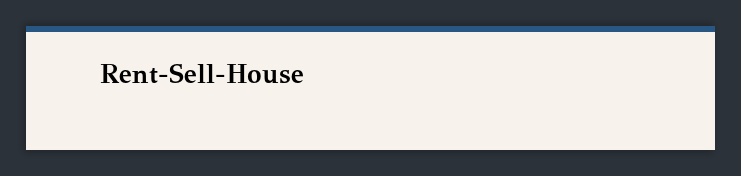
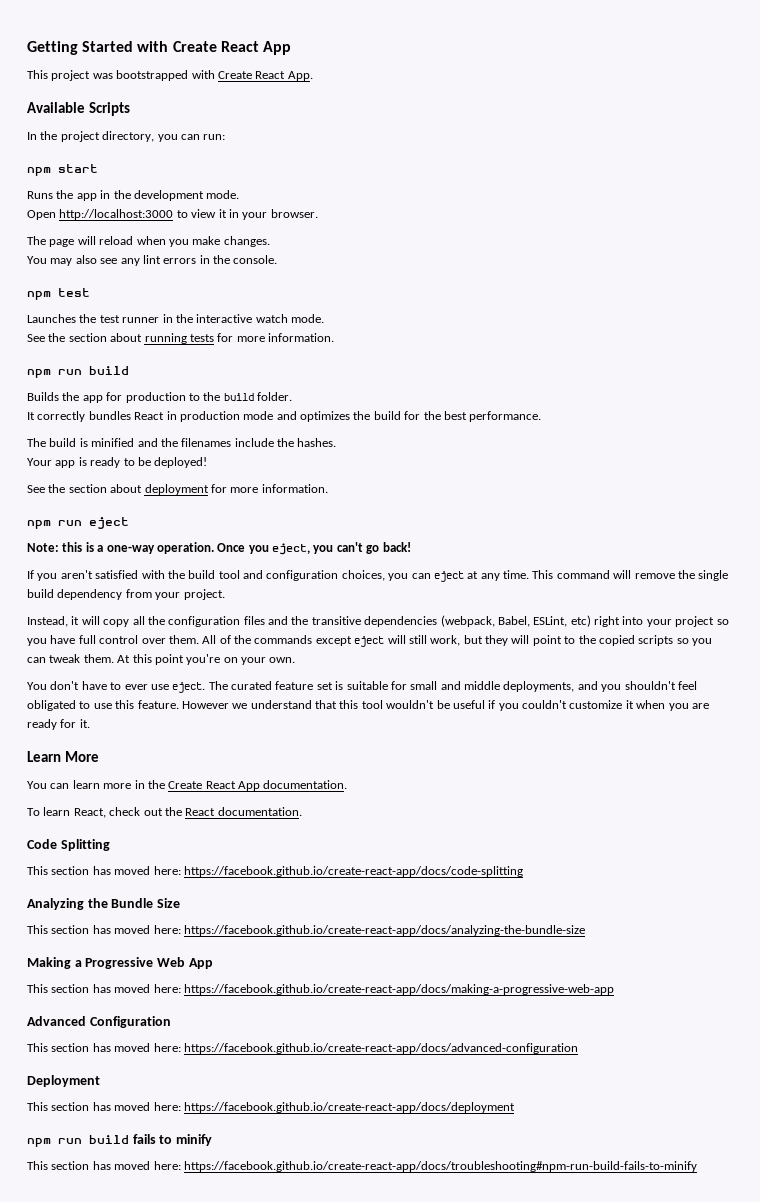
- Rent-Sell-House
+ Getting Started with Create React App
+ This project was bootstrapped with Create React App.
+ Available Scripts
+ In the project directory, you can run:
+ npm start
+ Runs the app in the development mode.
+ Open http://localhost:3000 to view it in your browser.
+ The page will reload when you make changes.
+ You may also see any lint errors in the console.
+ npm test
+ Launches the test runner in the interactive watch mode.
+ See the section about running tests for more information.
+ npm run build
+ Builds the app for production to the build folder.
+ It correctly bundles React in production mode and optimizes the build for the best performance.
+ The build is minified and the filenames include the hashes.
+ Your app is ready to be deployed!
+ See the section about deployment for more information.
+ npm run eject
+ Note: this is a one-way operation. Once you eject, you can't go back!
+ If you aren't satisfied with the build tool and configuration choices, you can eject at any time. This command will remove the single build dependency from your project.
+ Instead, it will copy all the configuration files and the transitive dependencies (webpack, Babel, ESLint, etc) right into your project so you have full control over them. All of the commands except eject will still work, but they will point to the copied scripts so you can tweak them. At this point you're on your own.
+ You don't have to ever use eject. The curated feature set is suitable for small and middle deployments, and you shouldn't feel obligated to use this feature. However we understand that this tool wouldn't be useful if you couldn't customize it when you are ready for it.
+ Learn More
+ You can learn more in the Create React App documentation.
+ To learn React, check out the React documentation.
+ Code Splitting
+ This section has moved here: https://facebook.github.io/create-react-app/docs/code-splitting
+ Analyzing the Bundle Size
+ This section has moved here: https://facebook.github.io/create-react-app/docs/analyzing-the-bundle-size
+ Making a Progressive Web App
+ This section has moved here: https://facebook.github.io/create-react-app/docs/making-a-progressive-web-app
+ Advanced Configuration
+ This section has moved here: https://facebook.github.io/create-react-app/docs/advanced-configuration
+ Deployment
+ This section has moved here: https://facebook.github.io/create-react-app/docs/deployment
+ npm run build fails to minify
+ This section has moved here: https://facebook.github.io/create-react-app/docs/troubleshooting#npm-run-build-fails-to-minify

